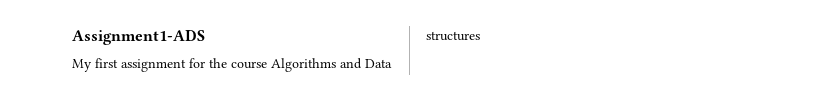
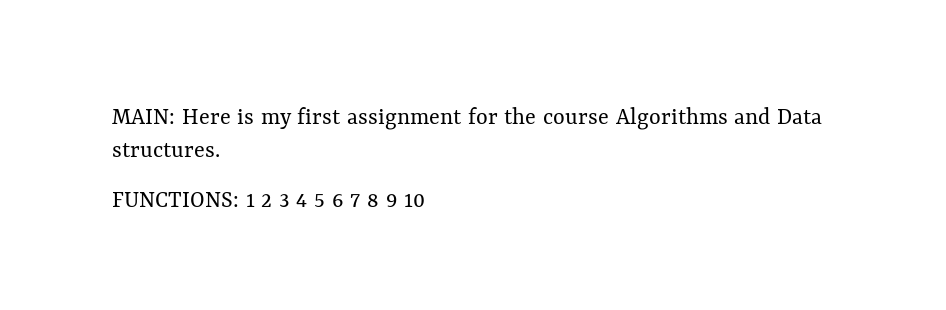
- Assignment1-ADS
- My first assignment for the course Algorithms and Data structures
+ MAIN: Here is my first assignment for the course Algorithms and Data structures.
+ FUNCTIONS: 1 2 3 4 5 6 7 8 9 10

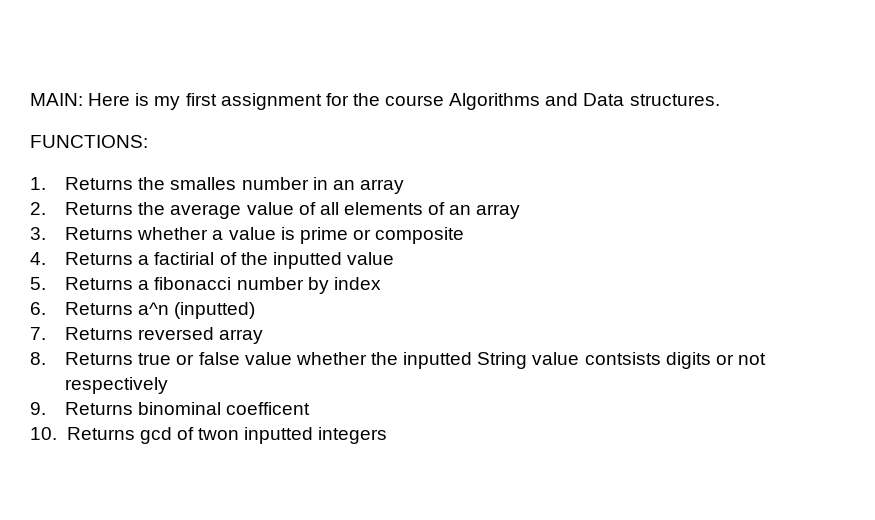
- FUNCTIONS: 1 2 3 4 5 6 7 8 9 10
+ FUNCTIONS:
+ 1. Returns the smalles number in an array
+ 2. Returns the average value of all elements of an array
+ 3. Returns whether a value is prime or composite
+ 4. Returns a factirial of the inputted value
+ 5. Returns a fibonacci number by index
+ 6. Returns a^n (inputted)
+ 7. Returns reversed array
+ 8. Returns true or false value whether the inputted String value contsists digits or not respectively
+ 9. Returns binominal coefficent
+ 10. Returns gcd of twon inputted integers

